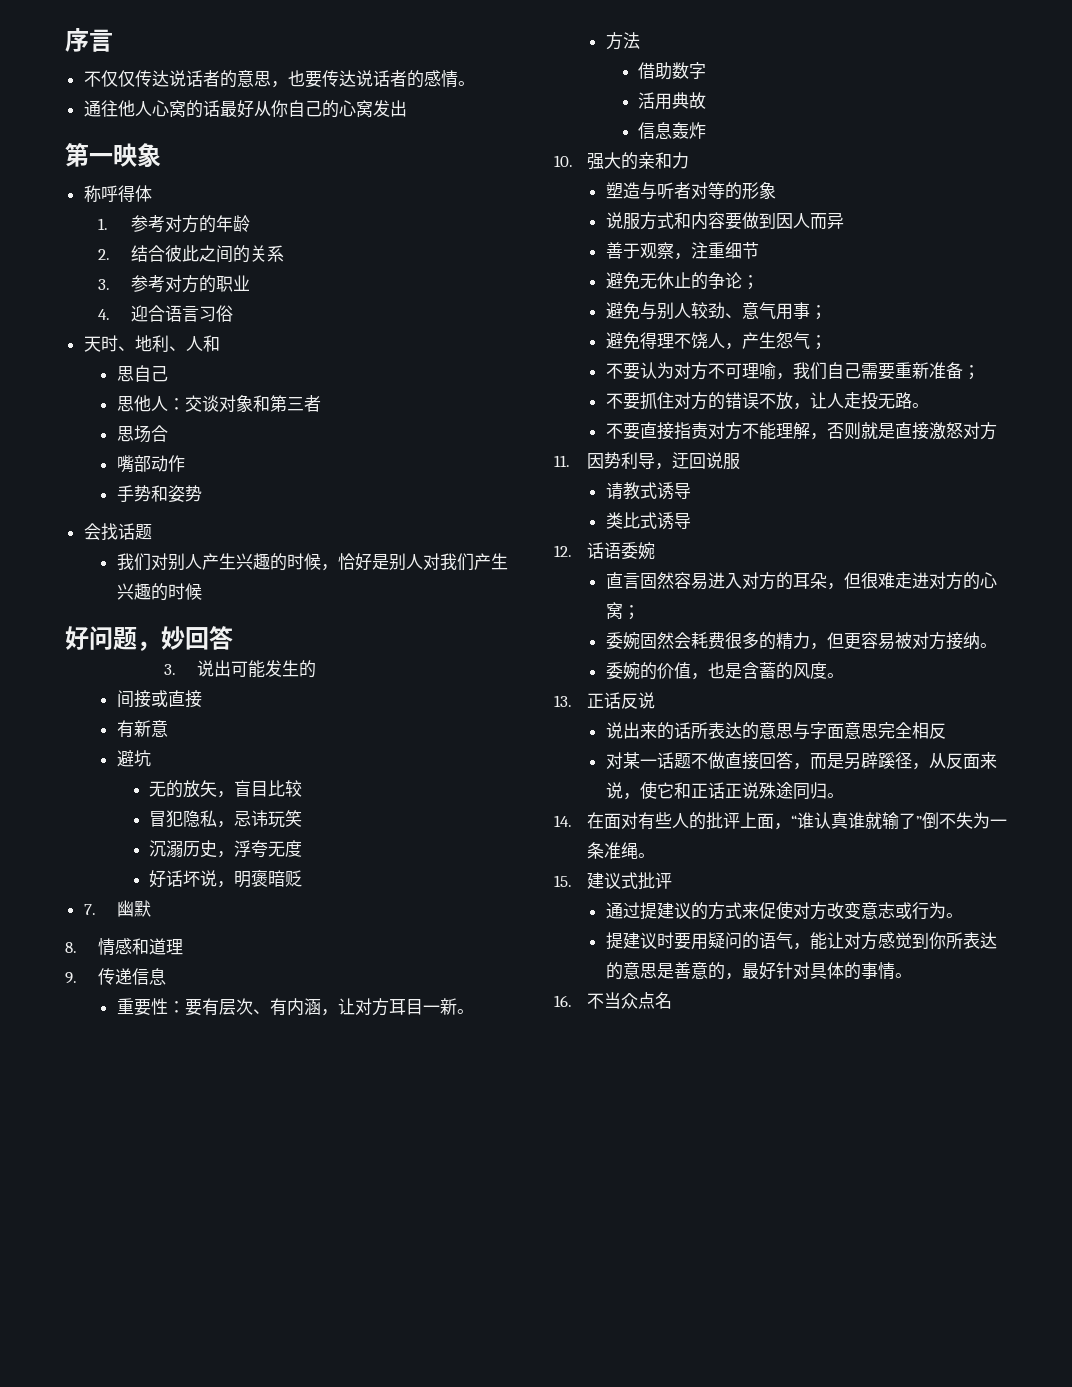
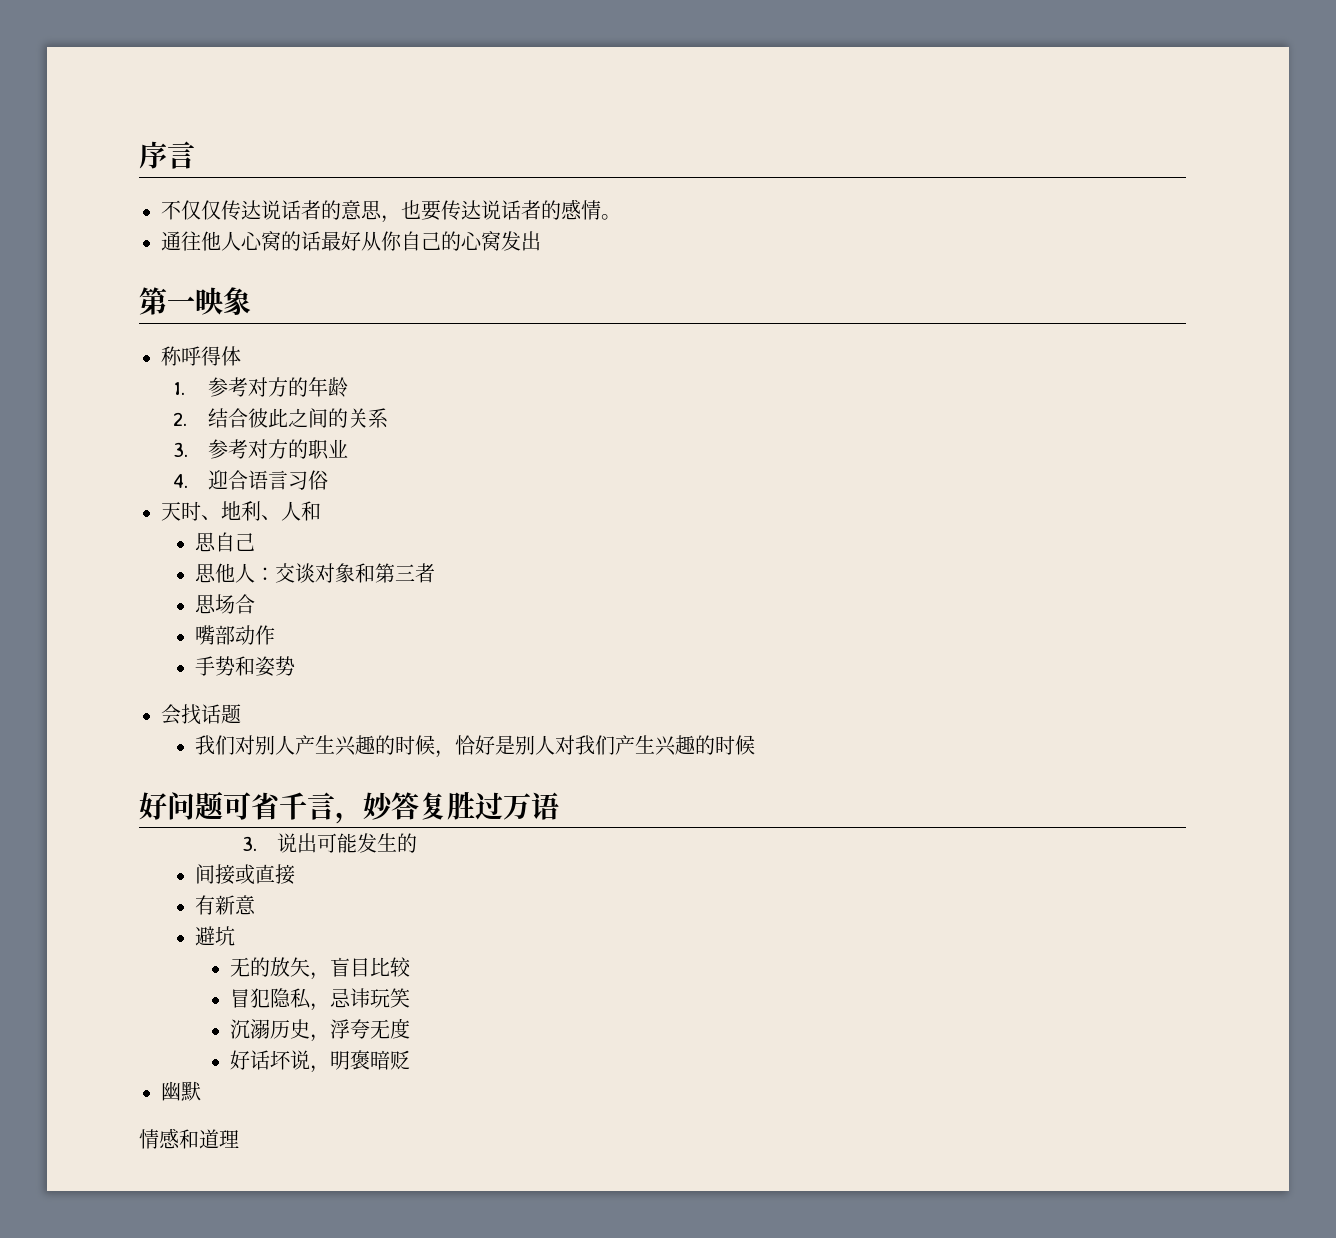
- 好问题，妙回答
+ 好问题可省千言，妙答复胜过万语
- 7.幽默
+ 幽默
- 8.情感和道理
+ 情感和道理
- 9.传递信息
- 重要性：要有层次、有内涵，让对方耳目一新。
- 方法
- 借助数字
- 活用典故
- 信息轰炸
- 10.强大的亲和力
- 塑造与听者对等的形象
- 说服方式和内容要做到因人而异
- 善于观察，注重细节
- 避免无休止的争论；
- 避免与别人较劲、意气用事；
- 避免得理不饶人，产生怨气；
- 不要认为对方不可理喻，我们自己需要重新准备；
- 不要抓住对方的错误不放，让人走投无路。
- 不要直接指责对方不能理解，否则就是直接激怒对方
- 11.因势利导，迂回说服
- 请教式诱导
- 类比式诱导
- 12.话语委婉
- 直言固然容易进入对方的耳朵，但很难走进对方的心窝；
- 委婉固然会耗费很多的精力，但更容易被对方接纳。
- 委婉的价值，也是含蓄的风度。
- 13.正话反说
- 说出来的话所表达的意思与字面意思完全相反
- 对某一话题不做直接回答，而是另辟蹊径，从反面来说，使它和正话正说殊途同归。
- 14.在面对有些人的批评上面，“谁认真谁就输了”倒不失为一条准绳。
- 15.建议式批评
- 通过提建议的方式来促使对方改变意志或行为。
- 提建议时要用疑问的语气，能让对方感觉到你所表达的意思是善意的，最好针对具体的事情。
- 16.不当众点名

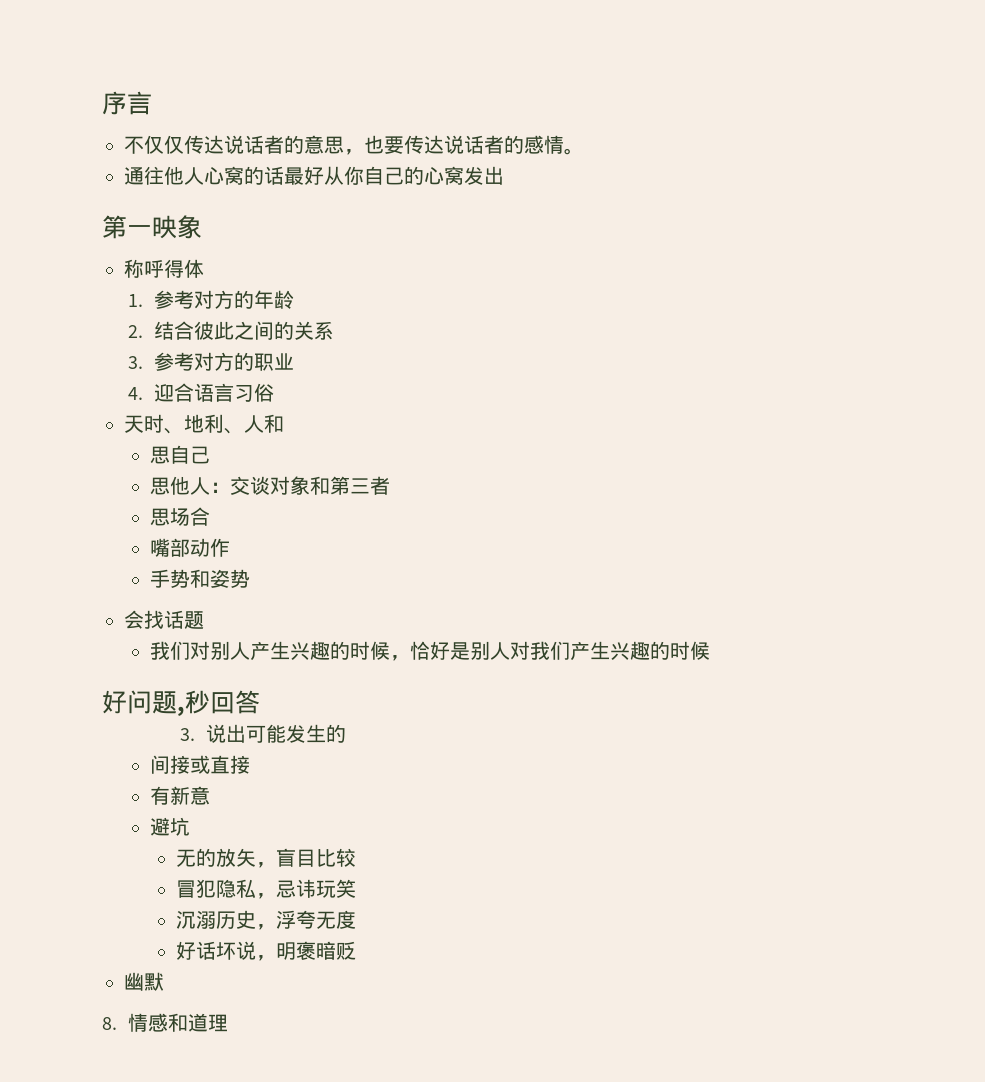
- 好问题可省千言，妙答复胜过万语
+ 好问题,秒回答
- 情感和道理
+ 8.情感和道理

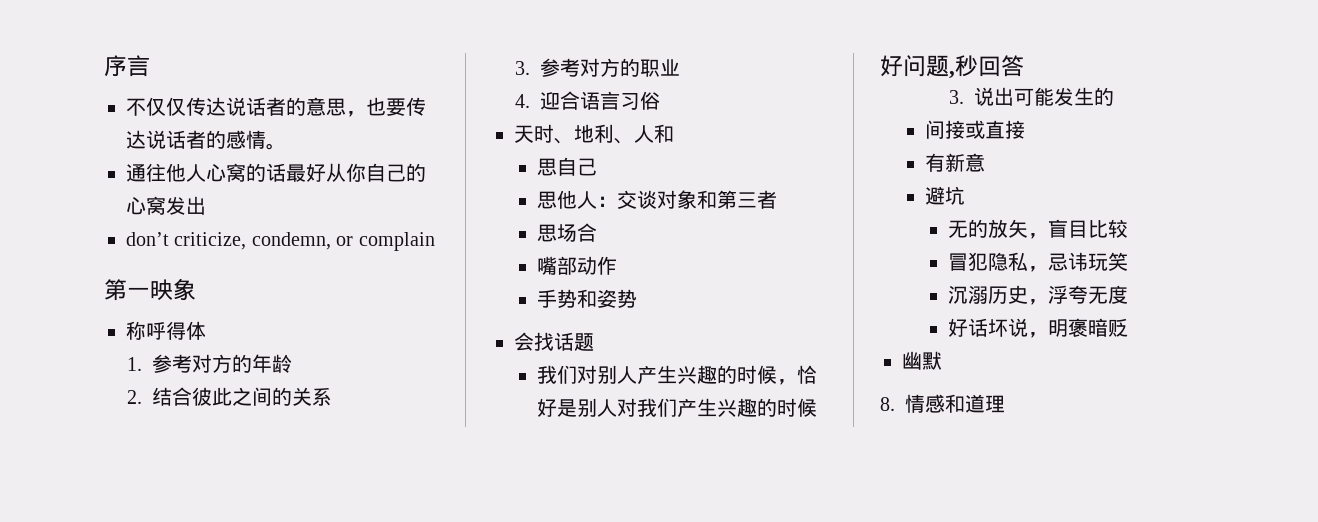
+ don’t criticize, condemn, or complain

